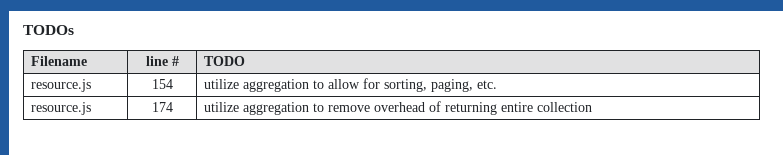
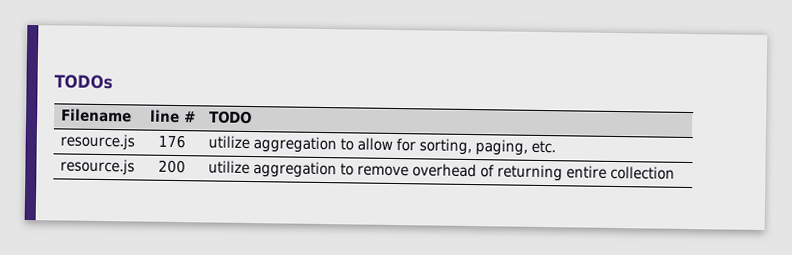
- resource.js | 154 | utilize aggregation to allow for sorting, paging, etc.
+ resource.js | 176 | utilize aggregation to allow for sorting, paging, etc.
- resource.js | 174 | utilize aggregation to remove overhead of returning entire collection
+ resource.js | 200 | utilize aggregation to remove overhead of returning entire collection

